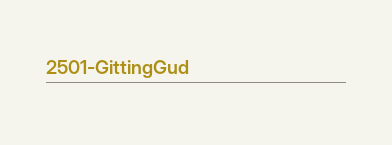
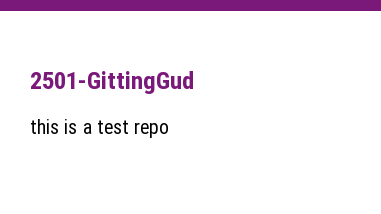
+ this is a test repo

